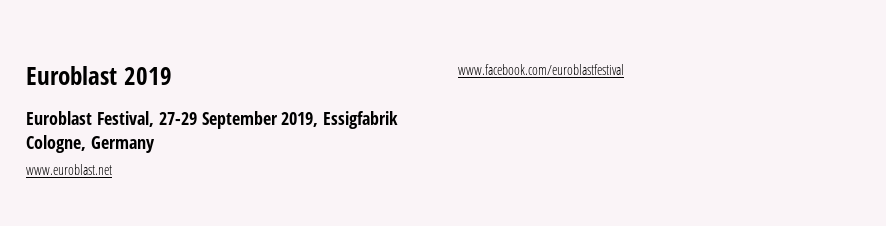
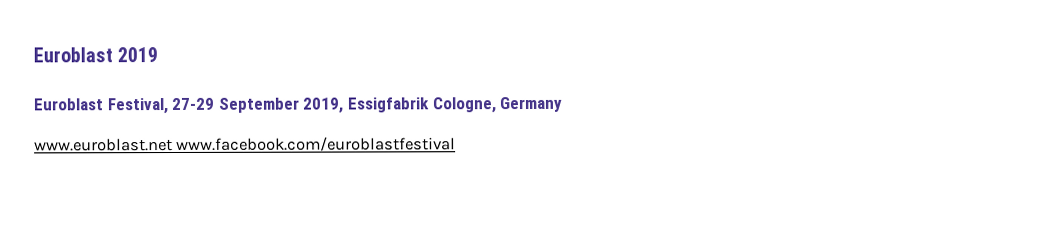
- www.euroblast.net
- www.facebook.com/euroblastfestival
+ www.euroblast.net www.facebook.com/euroblastfestival

